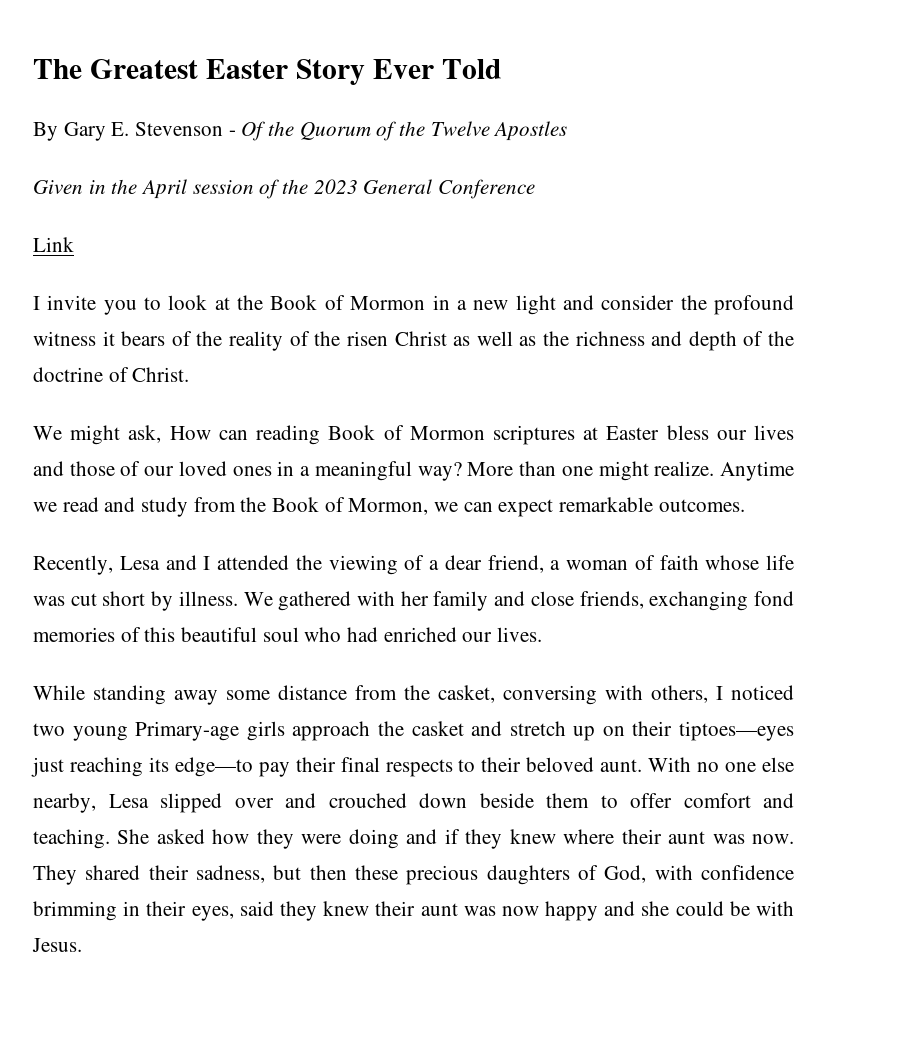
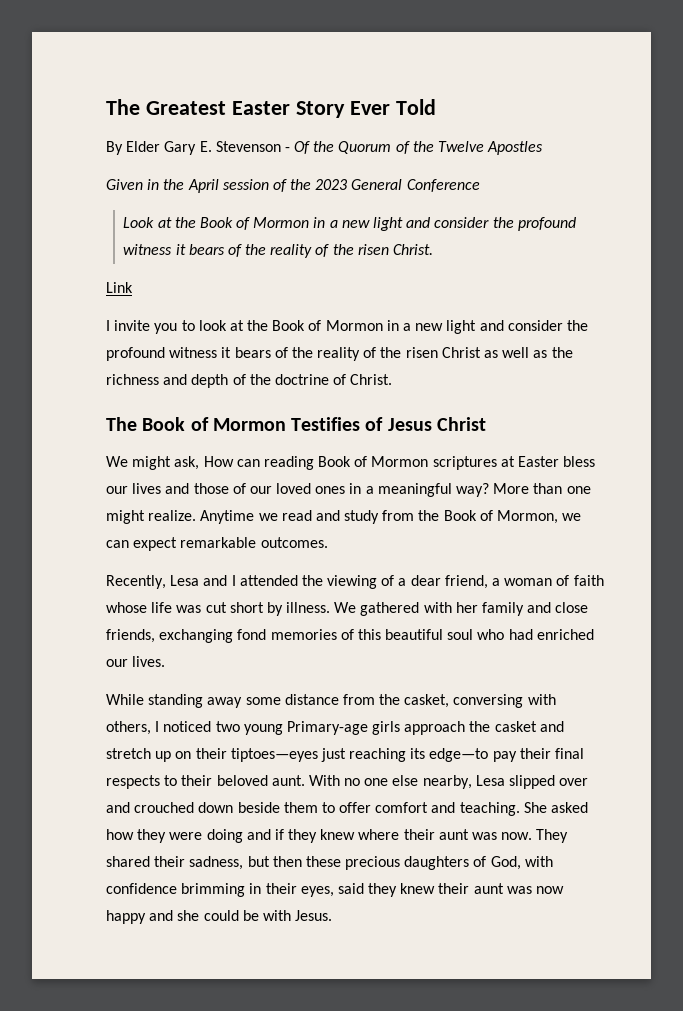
- By Gary E. Stevenson - Of the Quorum of the Twelve Apostles
+ By Elder Gary E. Stevenson - Of the Quorum of the Twelve Apostles
+ Look at the Book of Mormon in a new light and consider the profound witness it bears of the reality of the risen Christ.
+ The Book of Mormon Testifies of Jesus Christ

